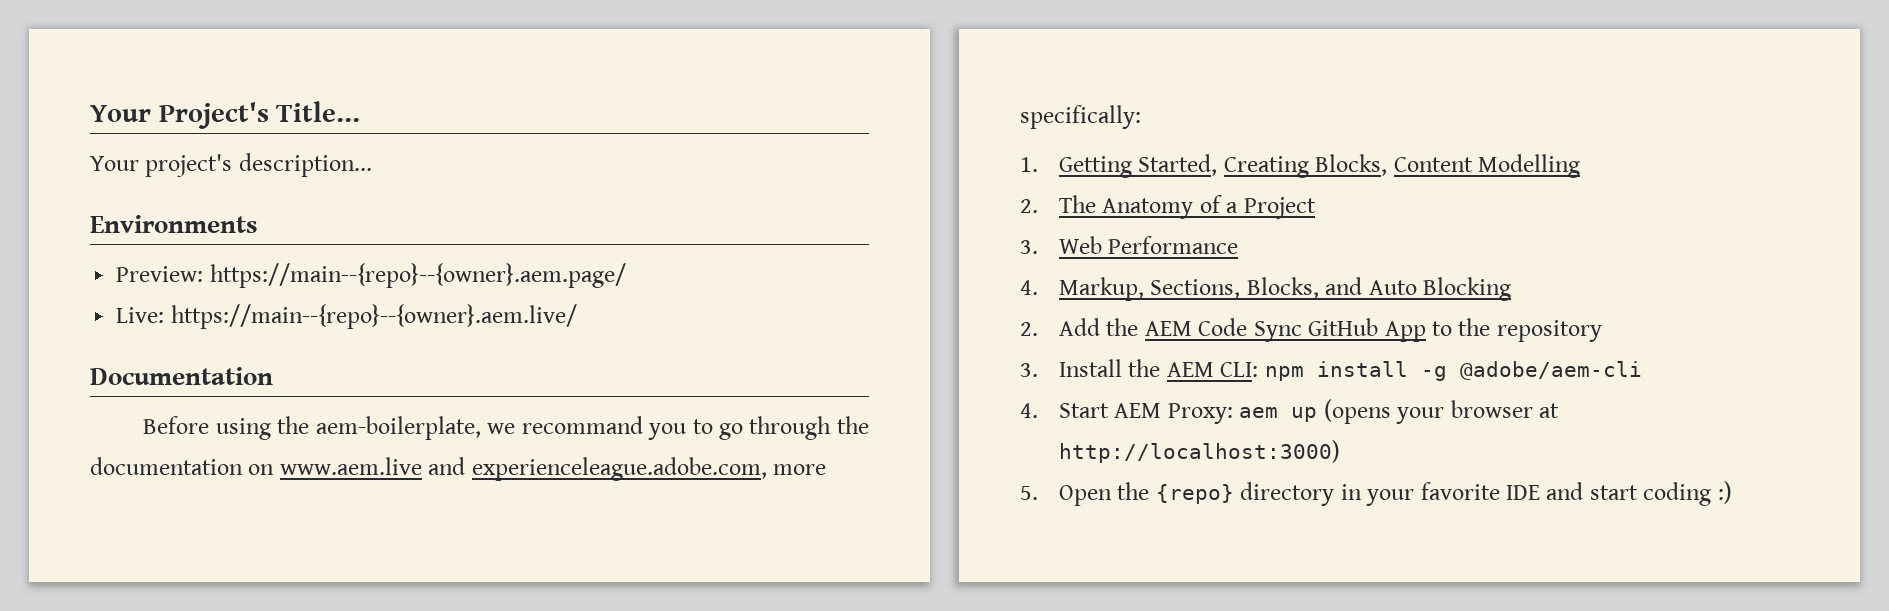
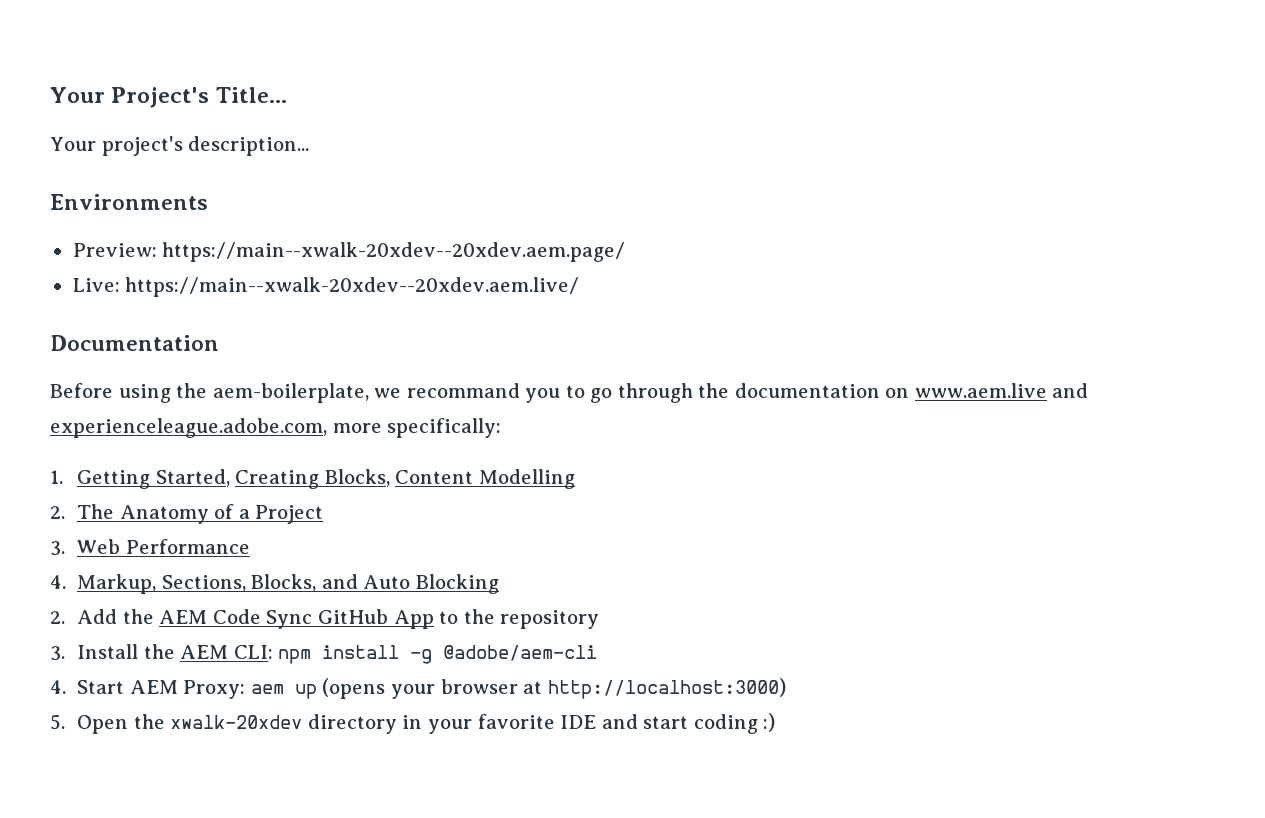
- Preview: https://main--{repo}--{owner}.aem.page/
+ Preview: https://main--xwalk-20xdev--20xdev.aem.page/
- Live: https://main--{repo}--{owner}.aem.live/
+ Live: https://main--xwalk-20xdev--20xdev.aem.live/
- 5. Open the {repo} directory in your favorite IDE and start coding :)
+ 5. Open the xwalk-20xdev directory in your favorite IDE and start coding :)

